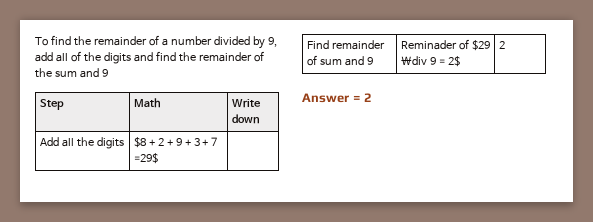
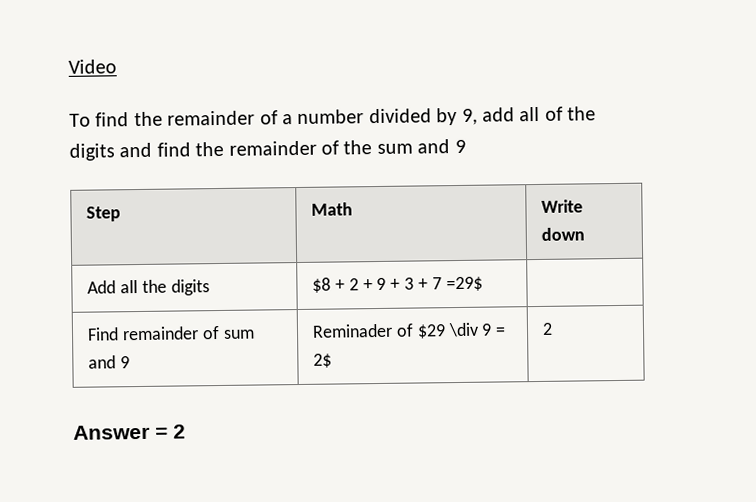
+ Video

